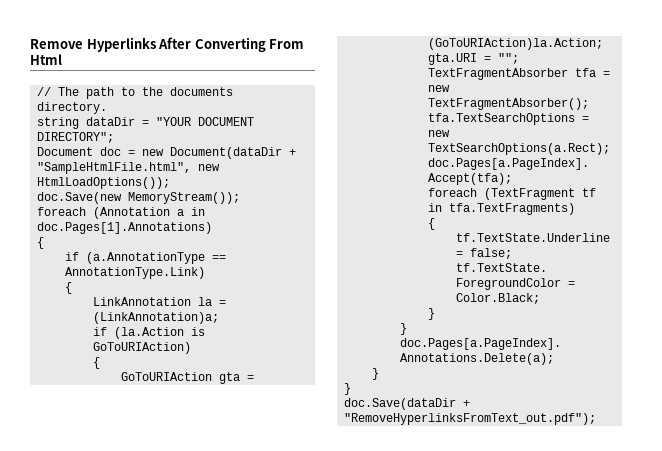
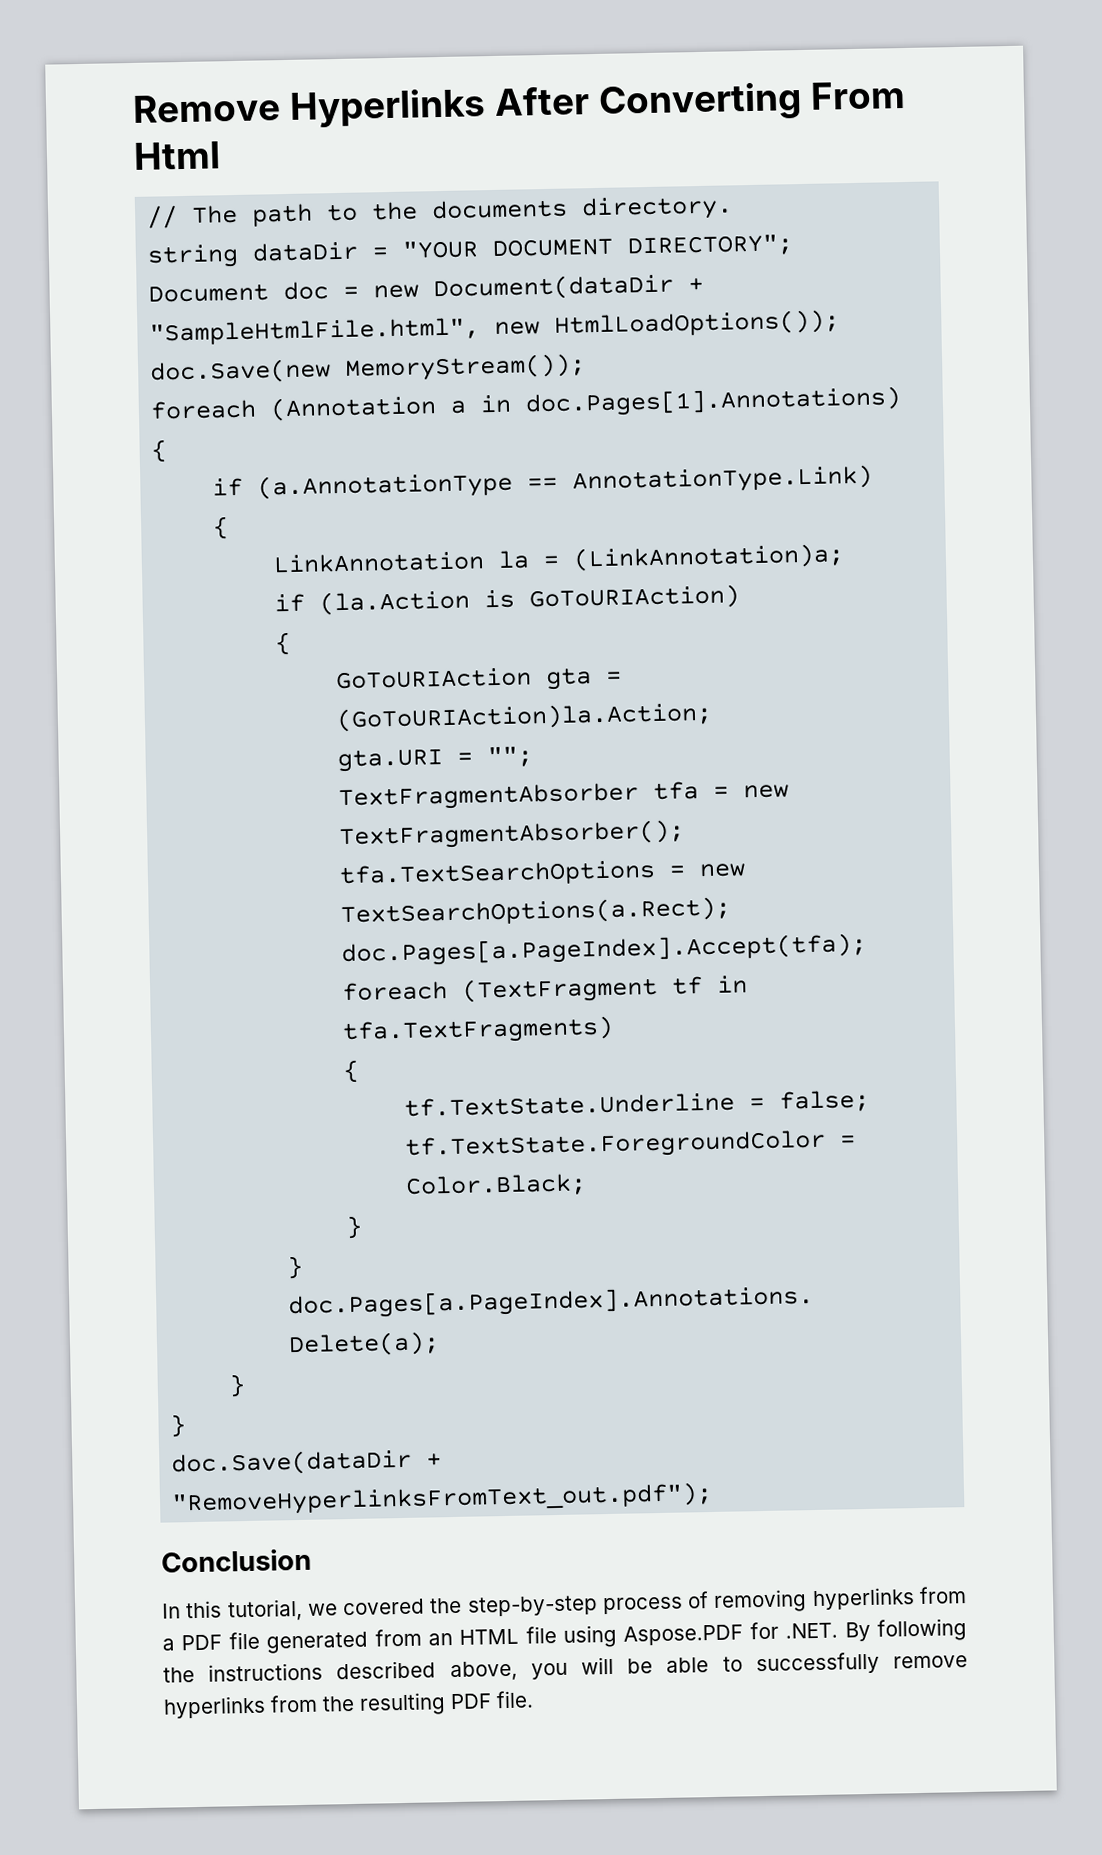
+ Conclusion
+ In this tutorial, we covered the step-by-step process of removing hyperlinks from a PDF file generated from an HTML file using Aspose.PDF for .NET. By following the instructions described above, you will be able to successfully remove hyperlinks from the resulting PDF file.

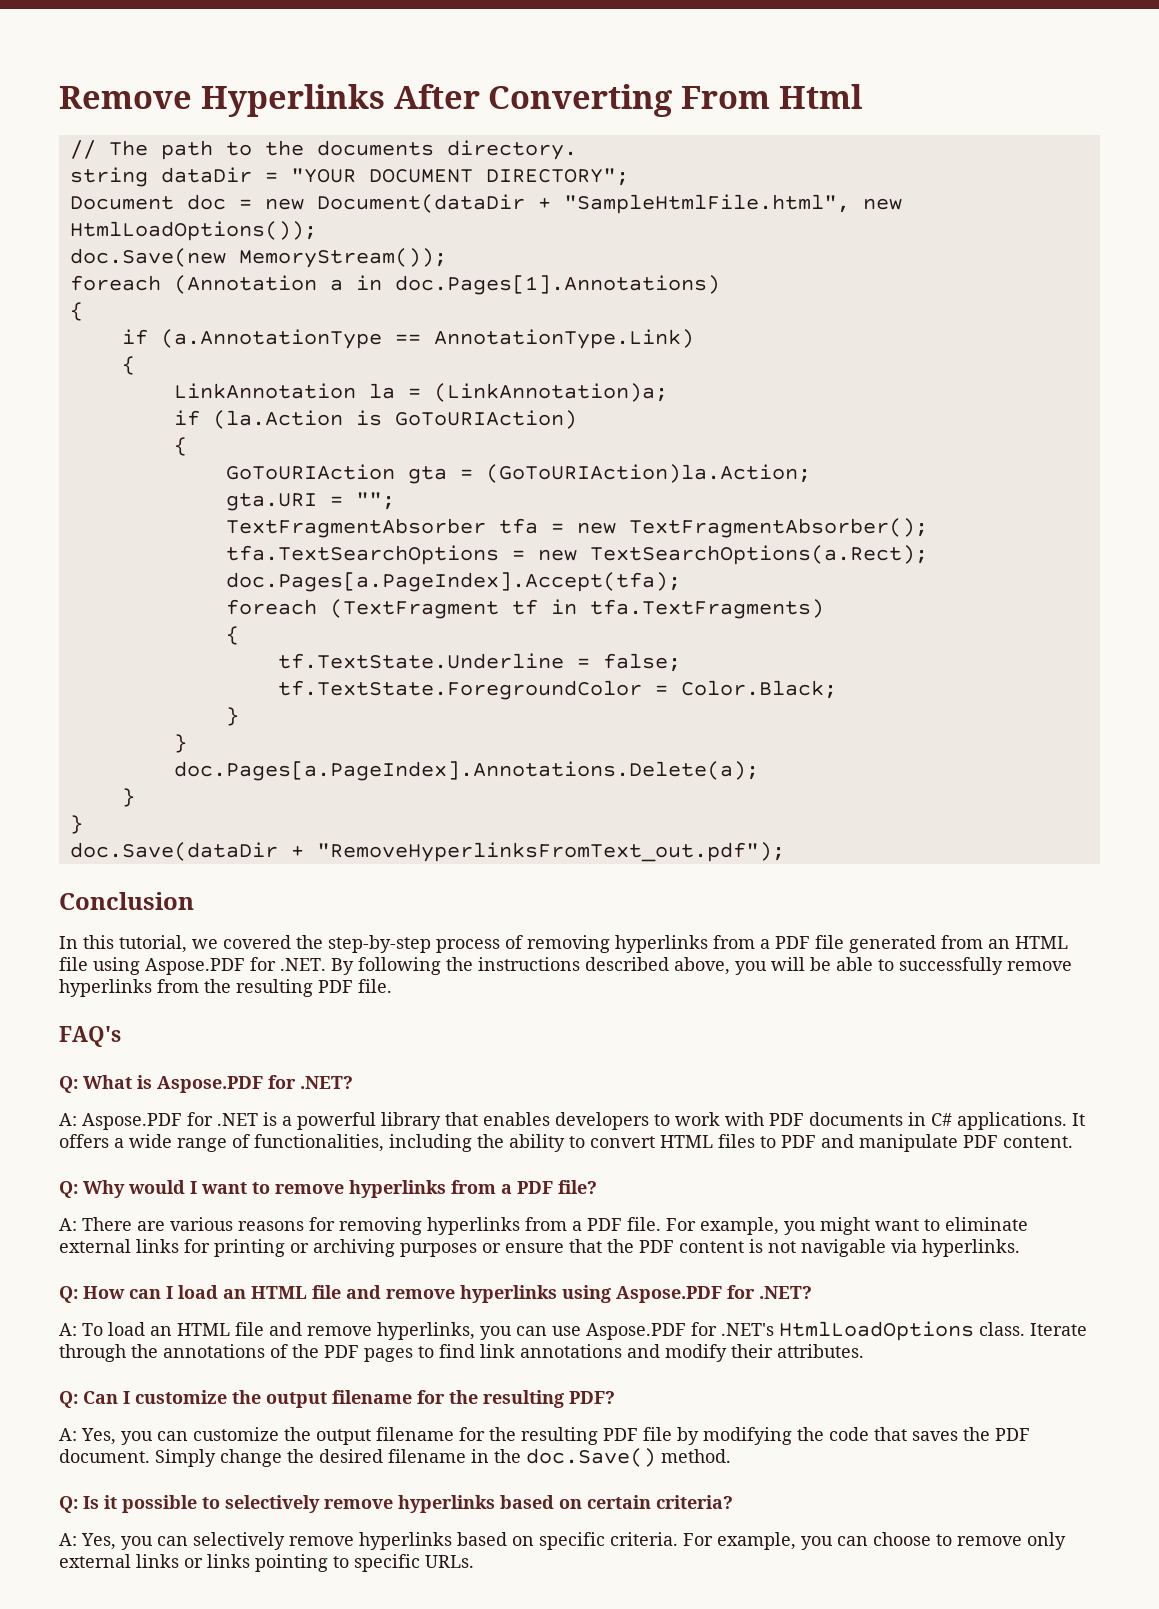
+ FAQ's
+ Q: What is Aspose.PDF for .NET?
+ A: Aspose.PDF for .NET is a powerful library that enables developers to work with PDF documents in C# applications. It offers a wide range of functionalities, including the ability to convert HTML files to PDF and manipulate PDF content.
+ Q: Why would I want to remove hyperlinks from a PDF file?
+ A: There are various reasons for removing hyperlinks from a PDF file. For example, you might want to eliminate external links for printing or archiving purposes or ensure that the PDF content is not navigable via hyperlinks.
+ Q: How can I load an HTML file and remove hyperlinks using Aspose.PDF for .NET?
+ A: To load an HTML file and remove hyperlinks, you can use Aspose.PDF for .NET's HtmlLoadOptions class. Iterate through the annotations of the PDF pages to find link annotations and modify their attributes.
+ Q: Can I customize the output filename for the resulting PDF?
+ A: Yes, you can customize the output filename for the resulting PDF file by modifying the code that saves the PDF document. Simply change the desired filename in the doc.Save() method.
+ Q: Is it possible to selectively remove hyperlinks based on certain criteria?
+ A: Yes, you can selectively remove hyperlinks based on specific criteria. For example, you can choose to remove only external links or links pointing to specific URLs.

